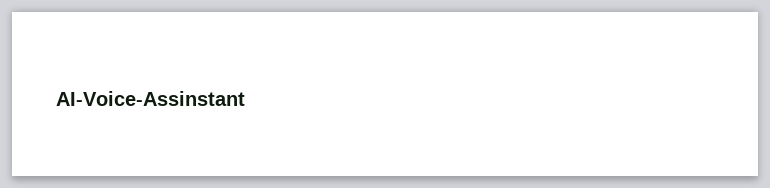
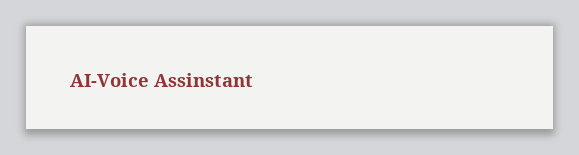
- AI-Voice-Assinstant
+ AI-Voice Assinstant

